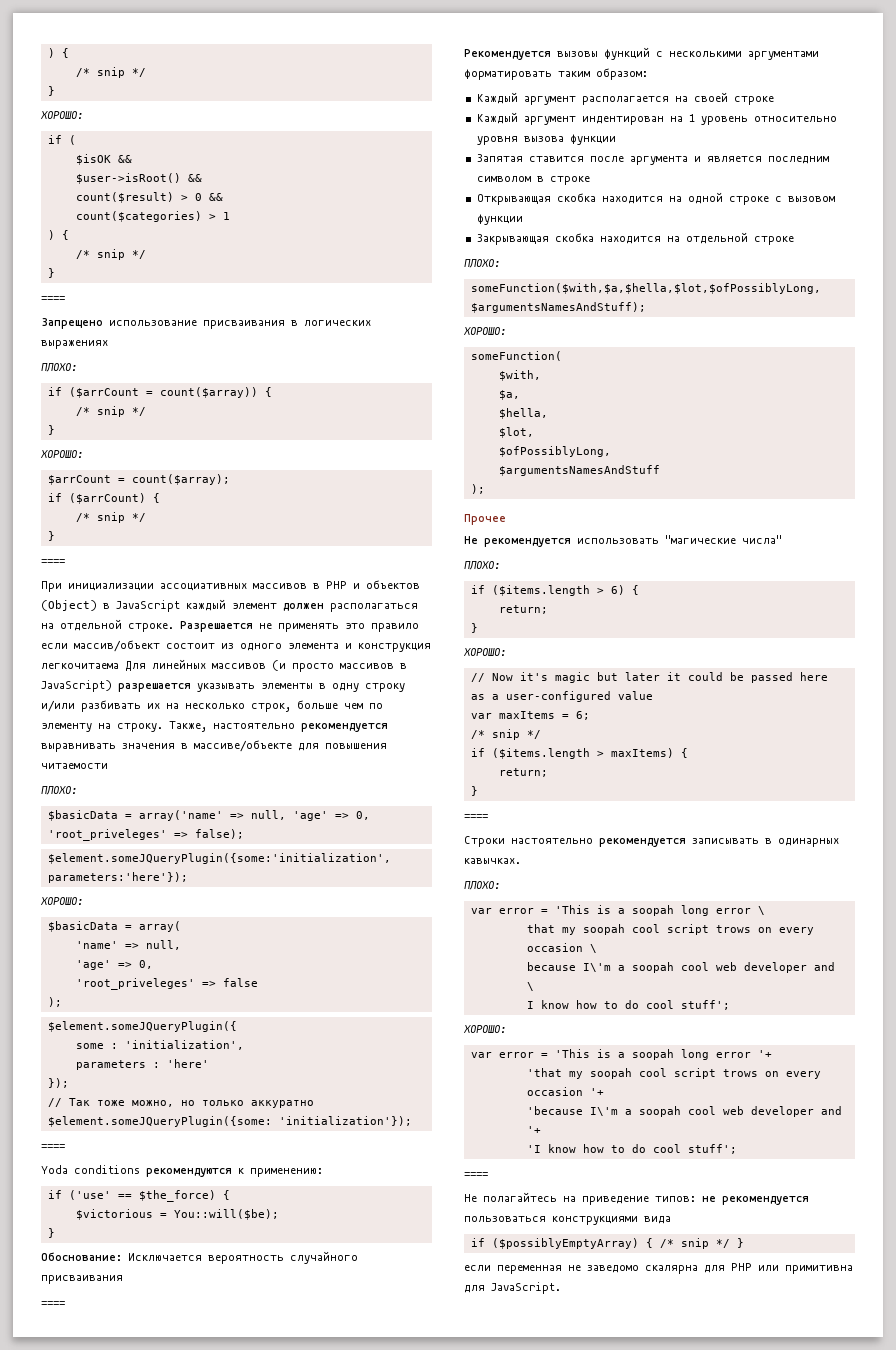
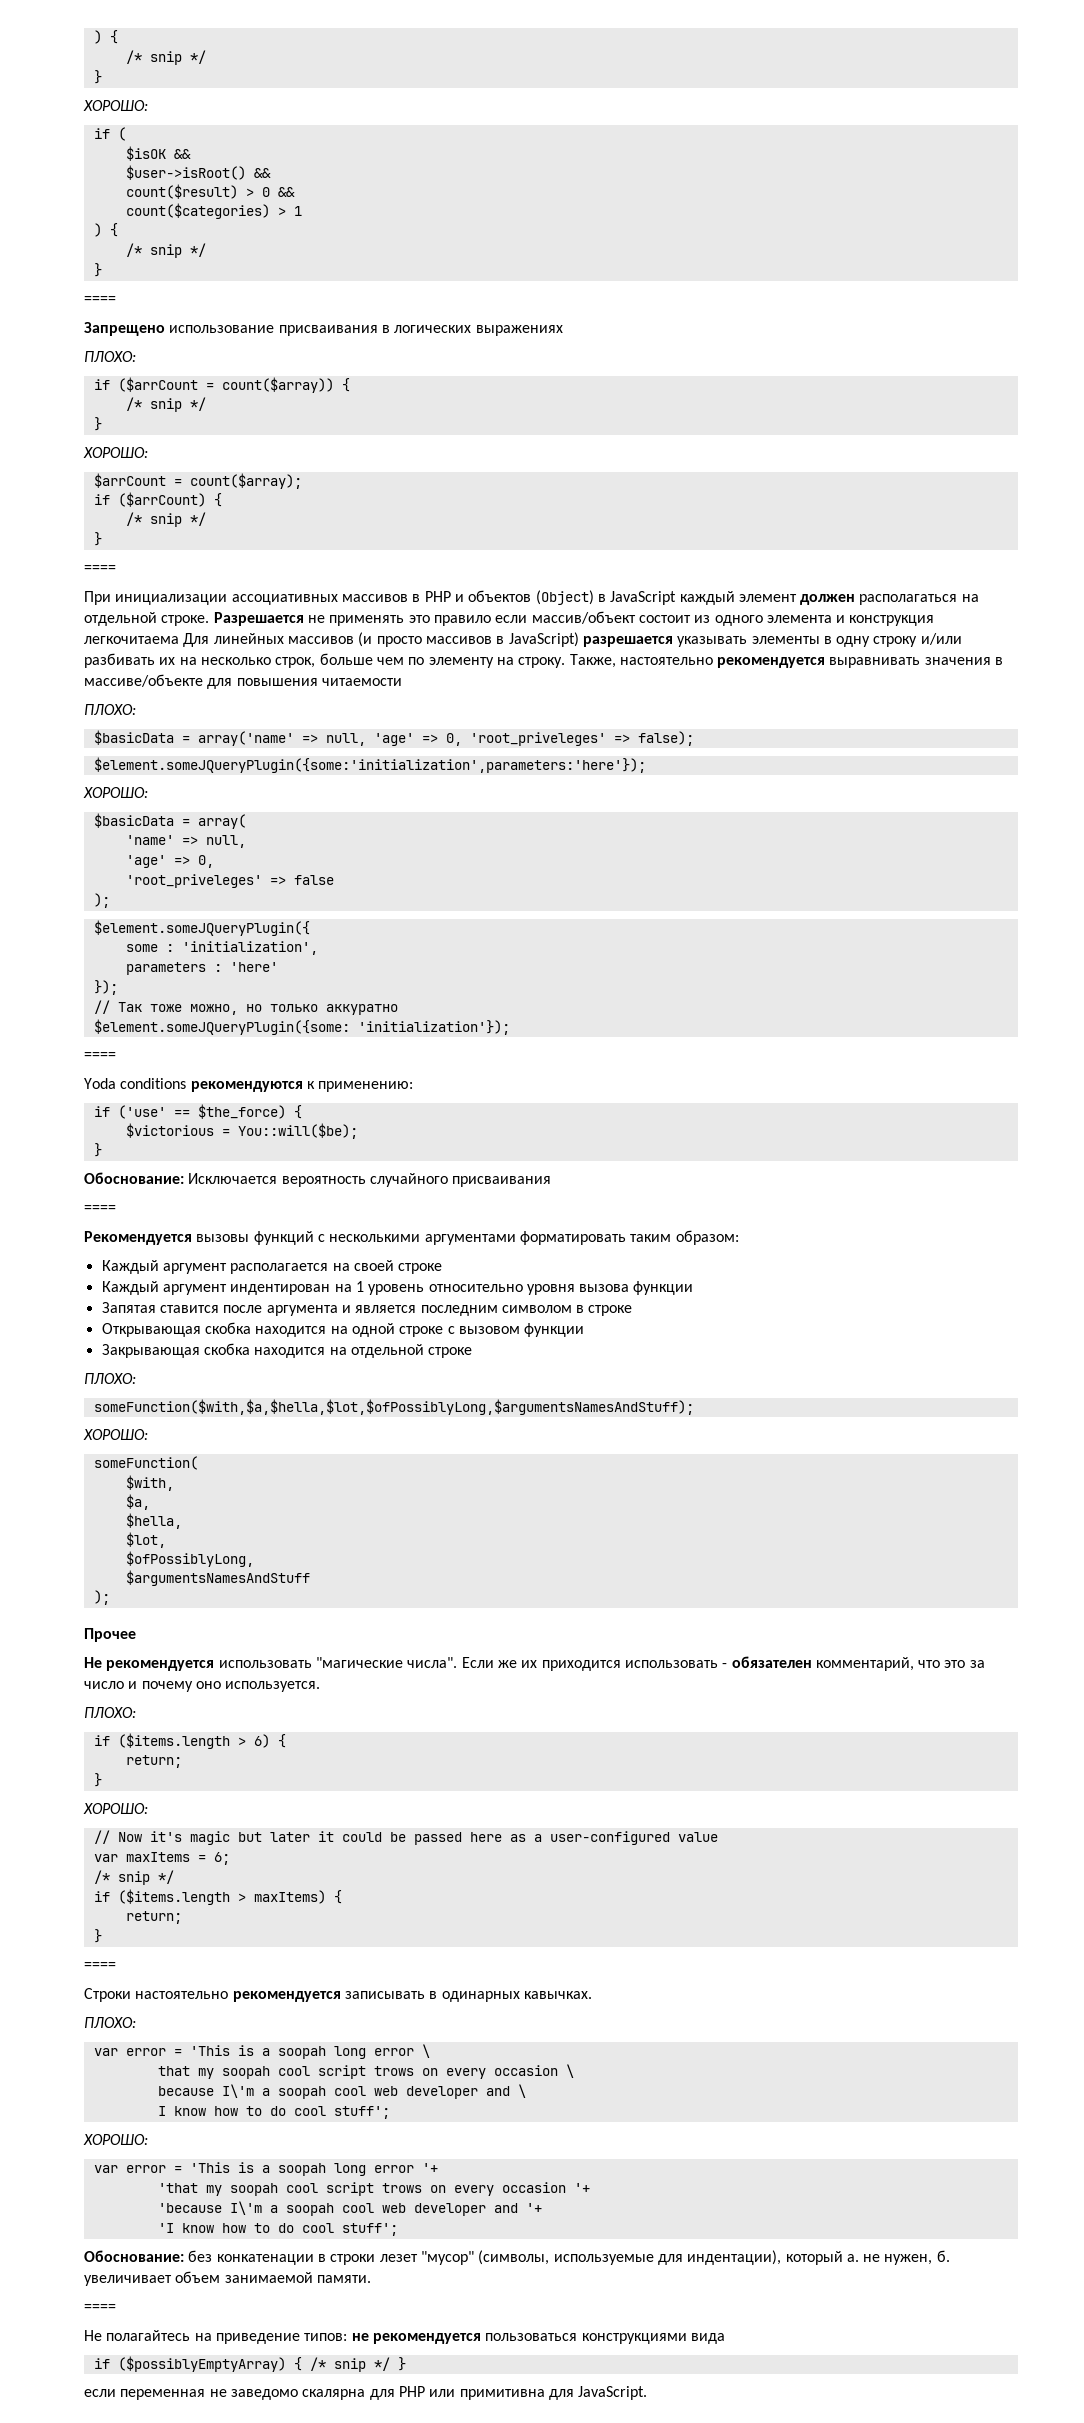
- Не рекомендуется использовать "магические числа"
+ Не рекомендуется использовать "магические числа". Если же их приходится использовать - обязателен комментарий, что это за число и почему оно используется.
+ Обоснование: без конкатенации в строки лезет "мусор" (символы, используемые для индентации), который а. не нужен, б. увеличивает объем занимаемой памяти.

